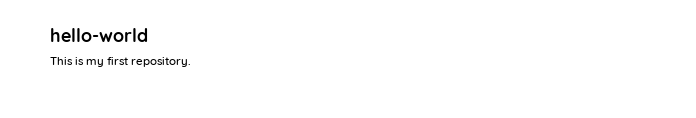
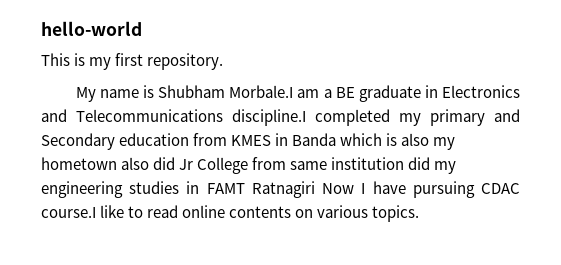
+ My name is Shubham Morbale.I am a BE graduate in Electronics and Telecommunications discipline.I completed my primary and Secondary education from KMES in Banda which is also my hometown also did Jr College from same institution did my engineering studies in FAMT Ratnagiri Now I have pursuing CDAC course.I like to read online contents on various topics.

